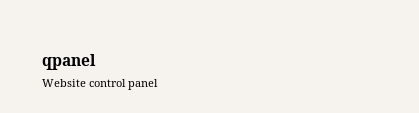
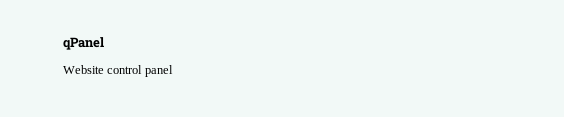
- qpanel
+ qPanel

